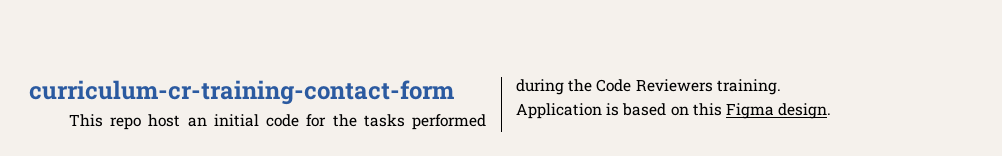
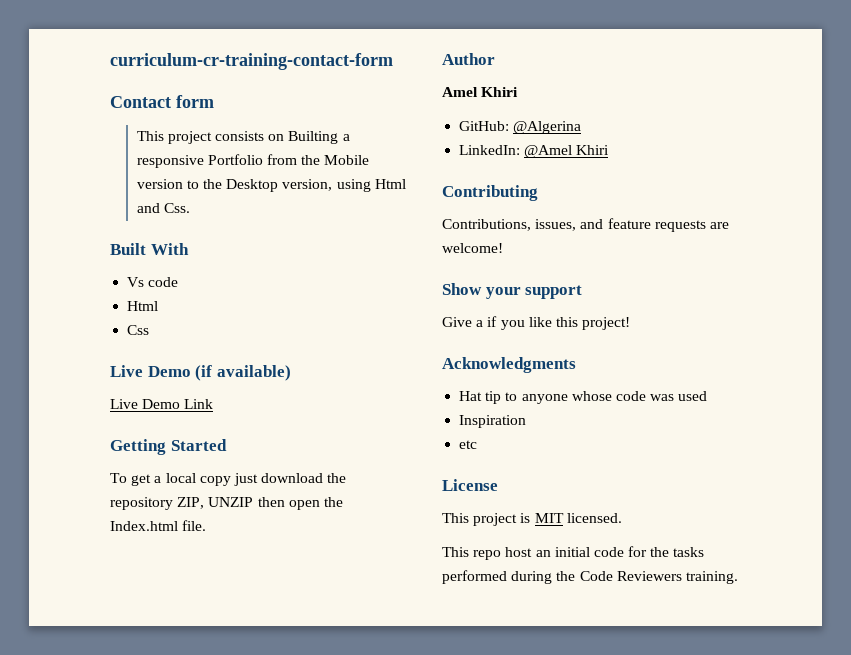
+ Contact form
+ This project consists on Builting a responsive Portfolio from the Mobile version to the Desktop version, using Html and Css.
+ Built With
+ Vs code
+ Html
+ Css
+ Live Demo (if available)
+ Live Demo Link
+ Getting Started
+ To get a local copy just download the repository ZIP, UNZIP then open the Index.html file.
+ Author
+ Amel Khiri
+ GitHub: @Algerina
+ LinkedIn: @Amel Khiri
+ Contributing
+ Contributions, issues, and feature requests are welcome!
+ Show your support
+ Give a if you like this project!
+ Acknowledgments
+ Hat tip to anyone whose code was used
+ Inspiration
+ etc
+ License
+ This project is MIT licensed.
- Application is based on this Figma design.

